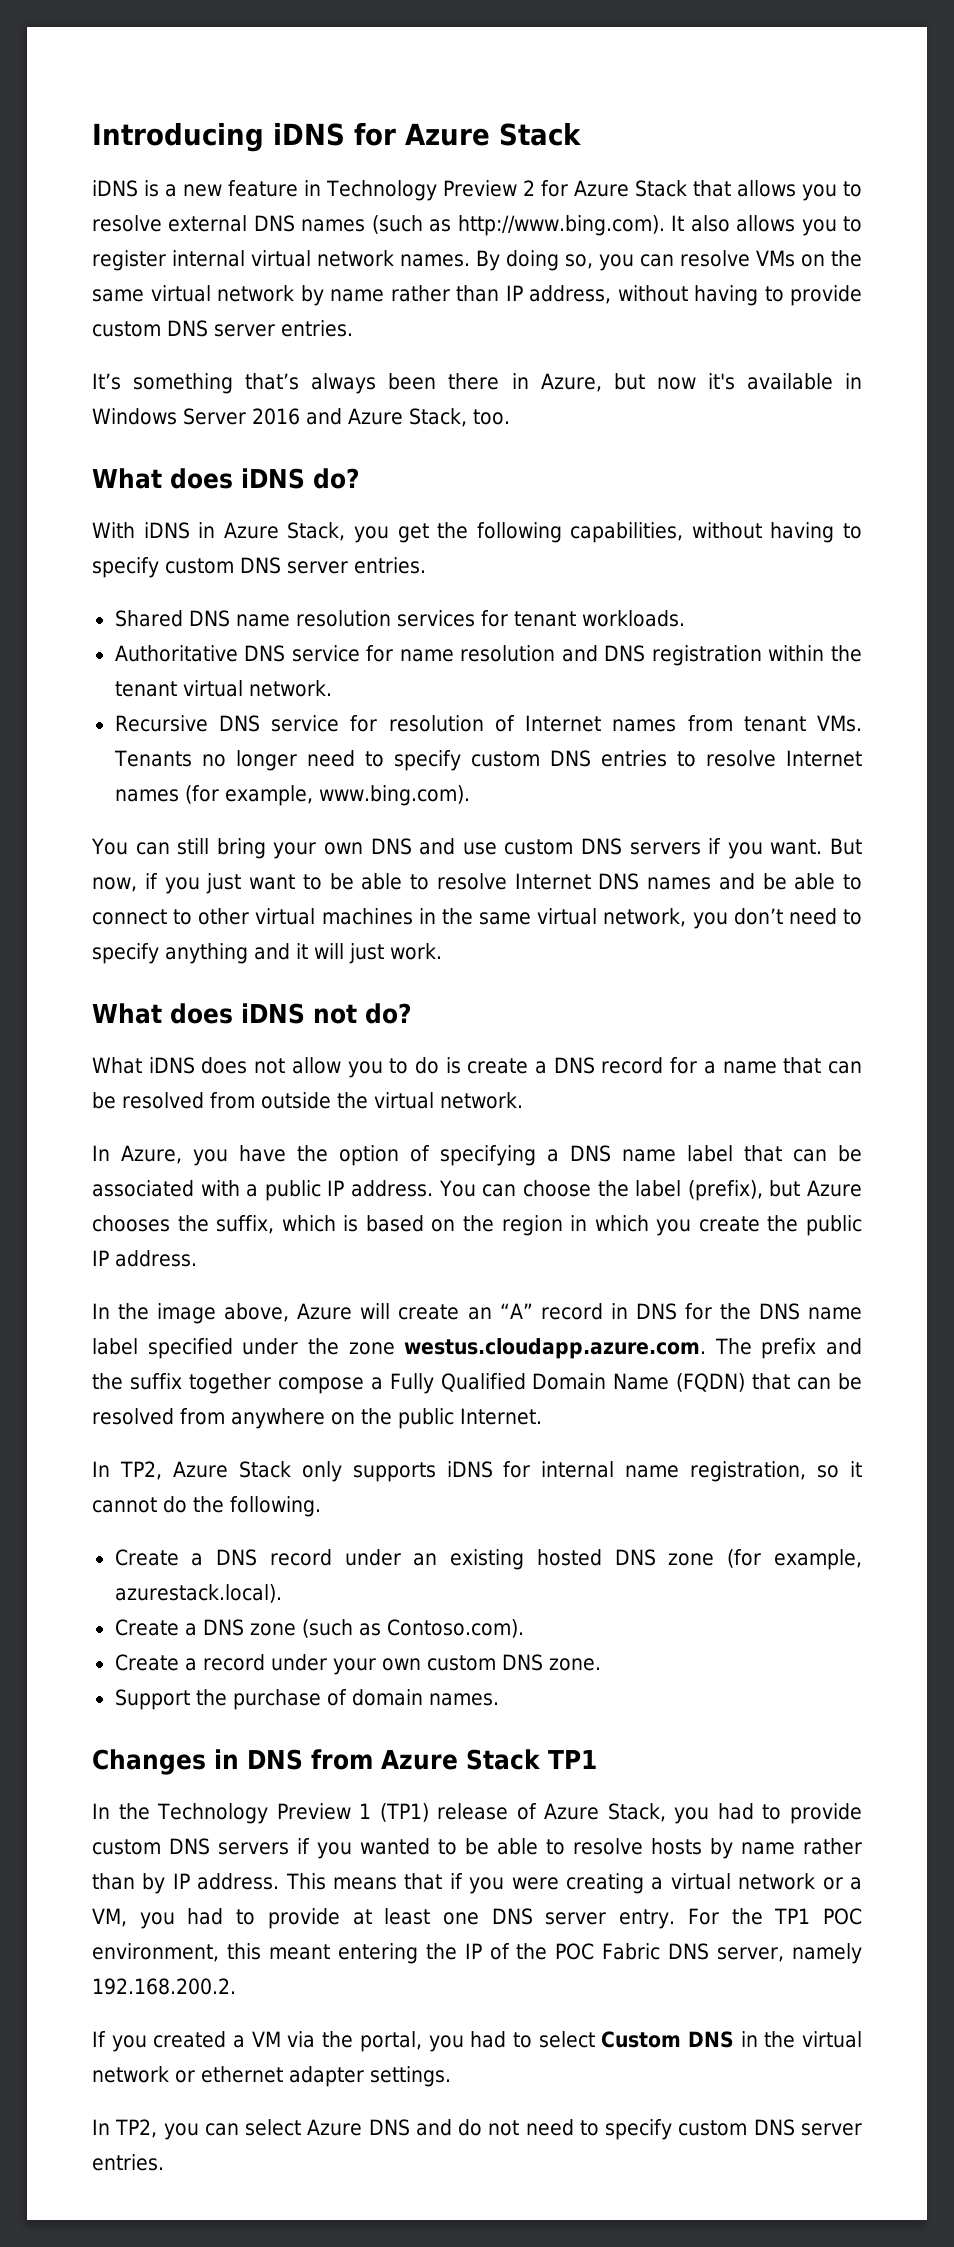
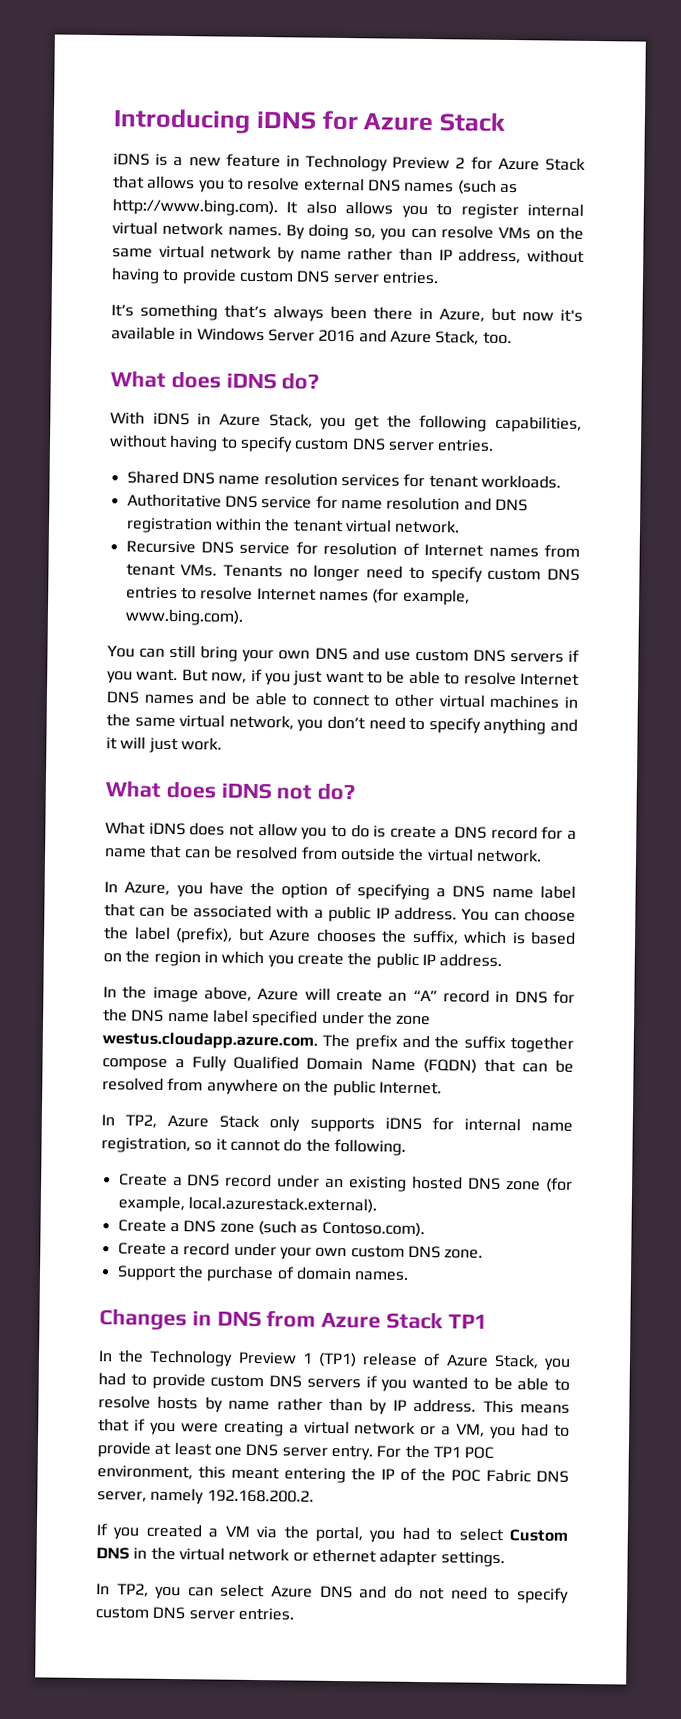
- Create a DNS record under an existing hosted DNS zone (for example, azurestack.local).
+ Create a DNS record under an existing hosted DNS zone (for example, local.azurestack.external).

